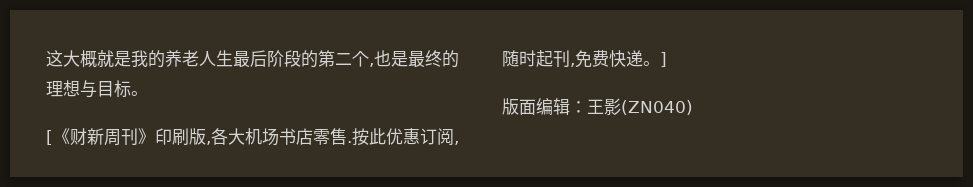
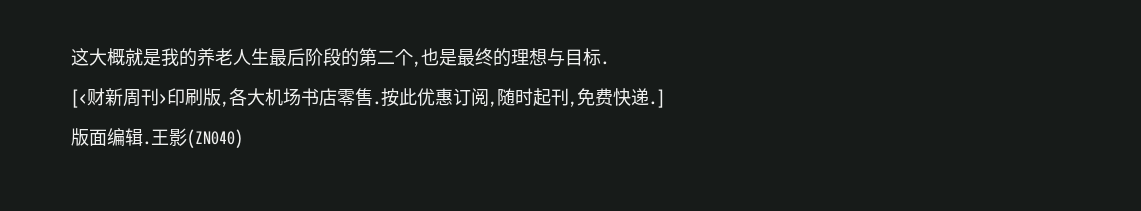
- 这大概就是我的养老人生最后阶段的第二个,也是最终的理想与目标。
- [《财新周刊》印刷版,各大机场书店零售.
+ 这大概就是我的养老人生最后阶段的第二个,也是最终的理想与目标.
+ [<财新周刊>印刷版,各大机场书店零售.
- 按此优惠订阅,随时起刊,免费快递。]
+ 按此优惠订阅,随时起刊,免费快递.]
- 版面编辑：王影(ZN040)
+ 版面编辑.王影(ZN040)

